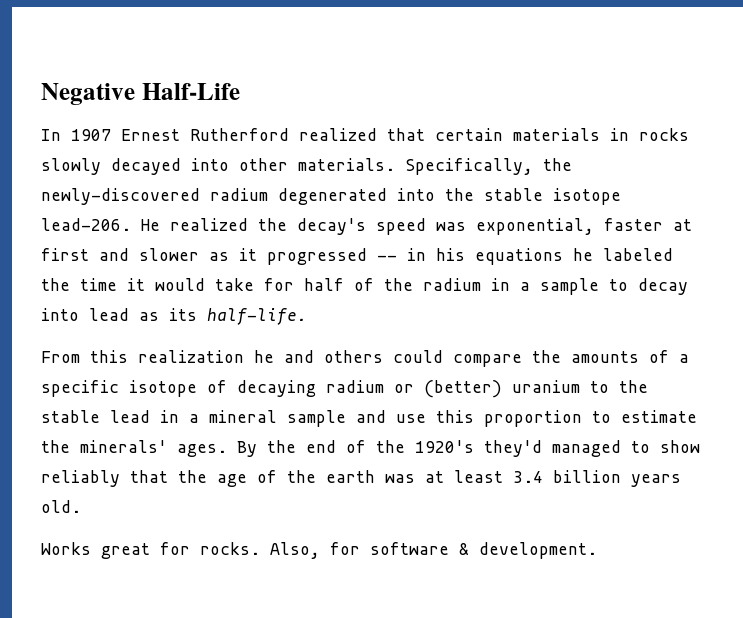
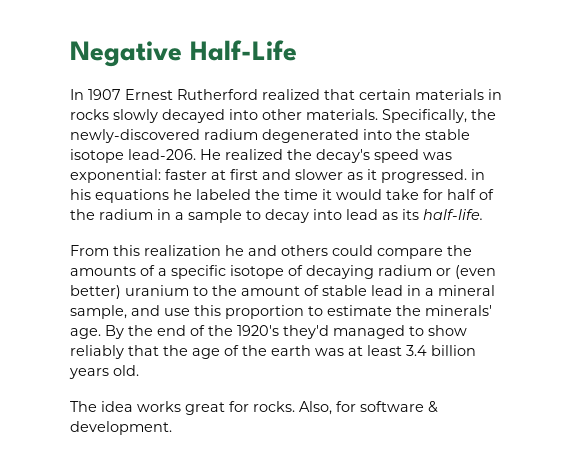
- He realized the decay's speed was exponential, faster at first and slower as it progressed -- in his equations he labeled the time it would take for half of the radium in a sample to decay into lead as its half-life.
+ He realized the decay's speed was exponential: faster at first and slower as it progressed. in his equations he labeled the time it would take for half of the radium in a sample to decay into lead as its half-life.
- From this realization he and others could compare the amounts of a specific isotope of decaying radium or (better) uranium to the stable lead in a mineral sample and use this proportion to estimate the minerals' ages.
+ From this realization he and others could compare the amounts of a specific isotope of decaying radium or (even better) uranium to the amount of stable lead in a mineral sample, and use this proportion to estimate the minerals' age.
- Works great for rocks.
+ The idea works great for rocks.

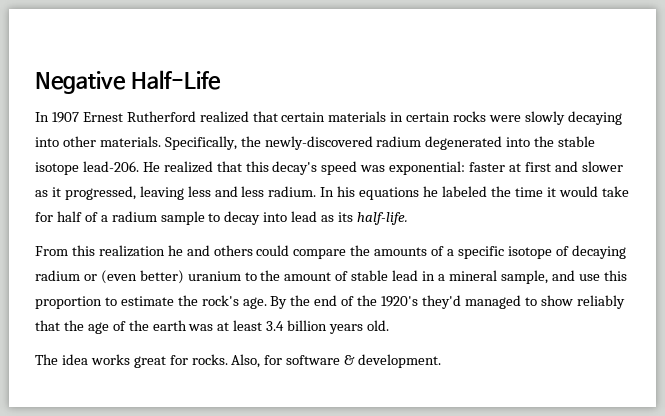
- In 1907 Ernest Rutherford realized that certain materials in rocks slowly decayed into other materials.
+ In 1907 Ernest Rutherford realized that certain materials in certain rocks were slowly decaying into other materials.
- He realized the decay's speed was exponential: faster at first and slower as it progressed. in his equations he labeled the time it would take for half of the radium in a sample to decay into lead as its half-life.
+ He realized that this decay's speed was exponential: faster at first and slower as it progressed, leaving less and less radium. In his equations he labeled the time it would take for half of a radium sample to decay into lead as its half-life.
- From this realization he and others could compare the amounts of a specific isotope of decaying radium or (even better) uranium to the amount of stable lead in a mineral sample, and use this proportion to estimate the minerals' age.
+ From this realization he and others could compare the amounts of a specific isotope of decaying radium or (even better) uranium to the amount of stable lead in a mineral sample, and use this proportion to estimate the rock's age.

